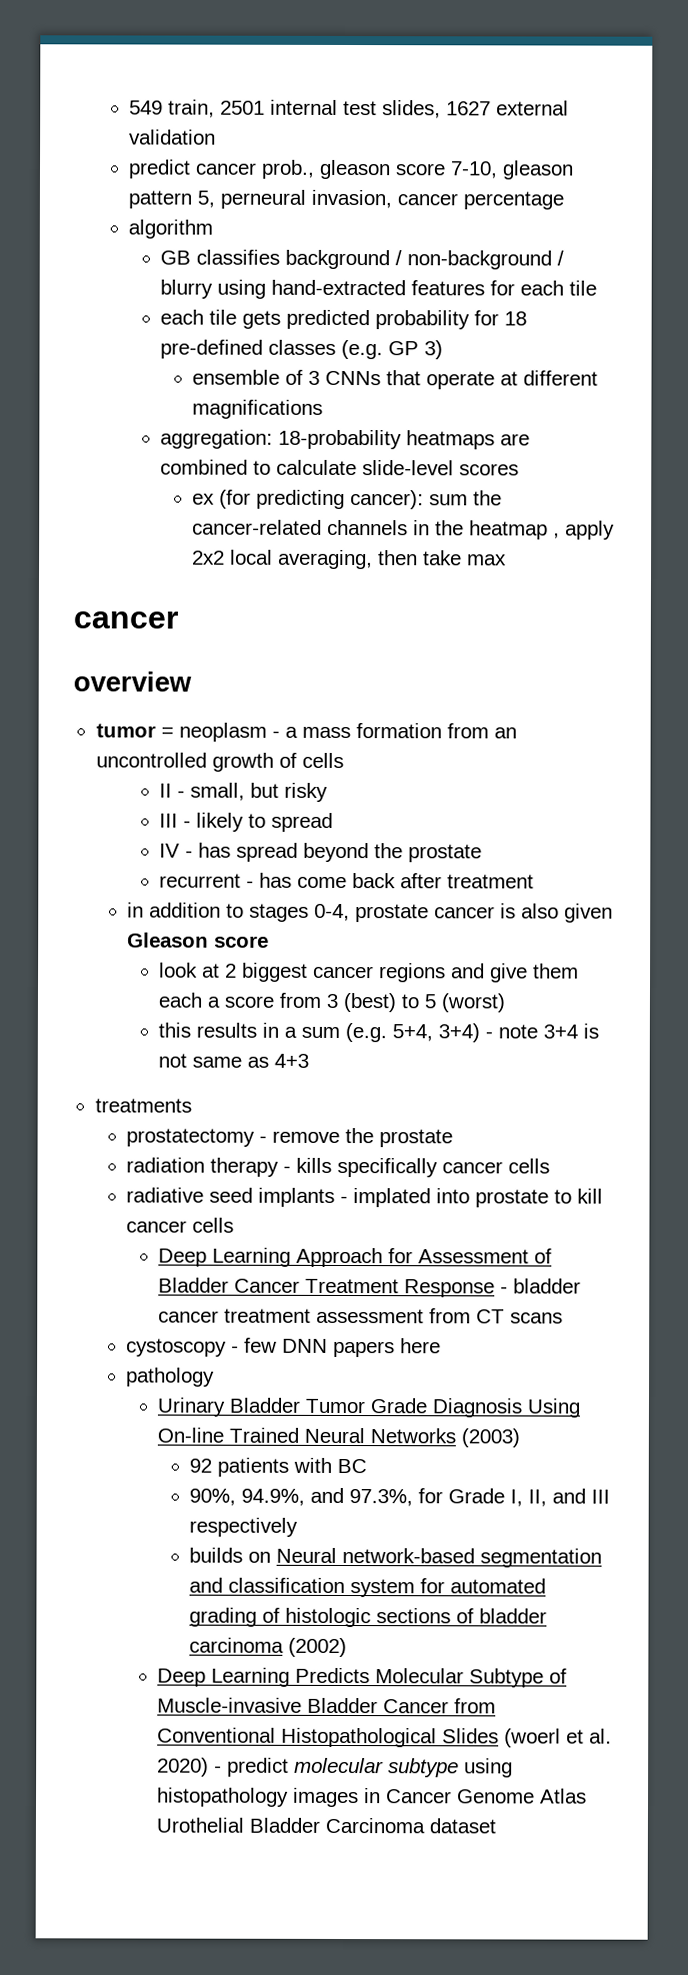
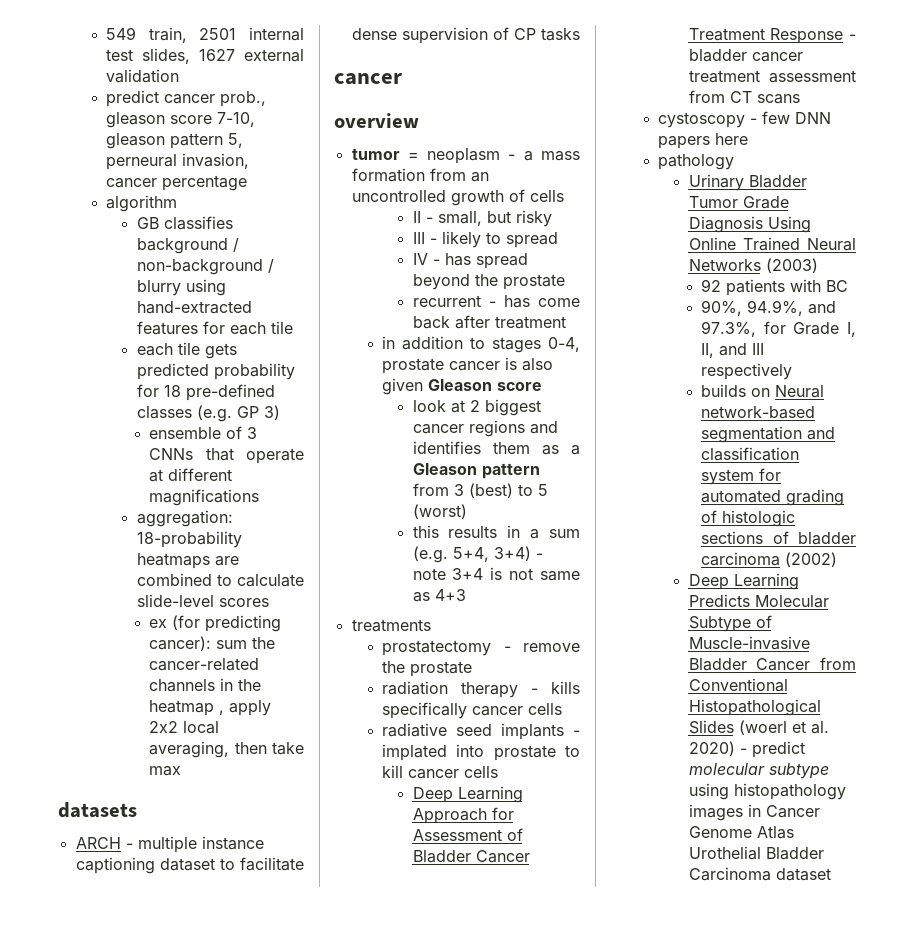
+ datasets
+ ARCH - multiple instance captioning dataset to facilitate dense supervision of CP tasks
- look at 2 biggest cancer regions and give them each a score from 3 (best) to 5 (worst)
+ look at 2 biggest cancer regions and identifies them as a Gleason pattern from 3 (best) to 5 (worst)
- Urinary Bladder Tumor Grade Diagnosis Using On-line Trained Neural Networks (2003)
+ Urinary Bladder Tumor Grade Diagnosis Using Online Trained Neural Networks (2003)

